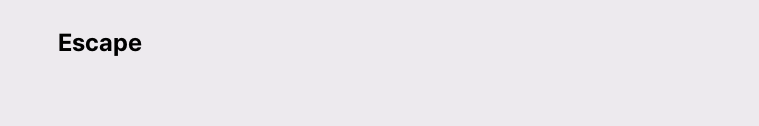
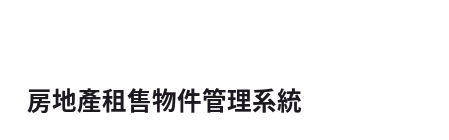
- Escape
+ 房地產租售物件管理系統

